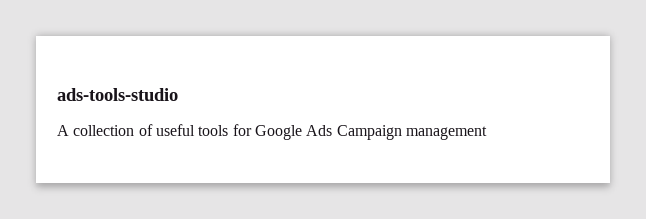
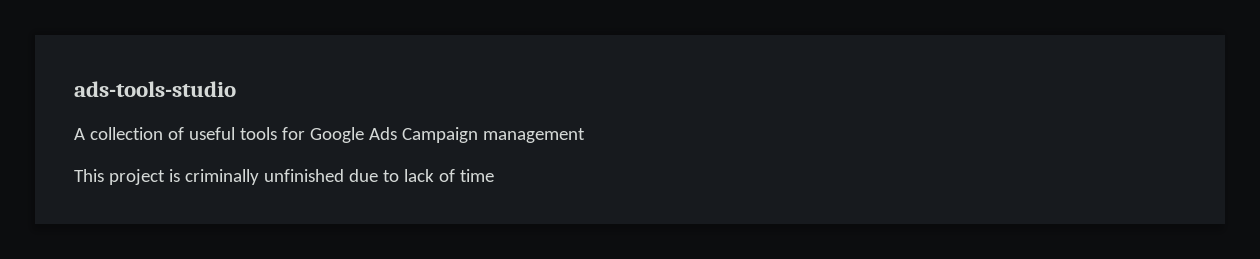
+ This project is criminally unfinished due to lack of time

